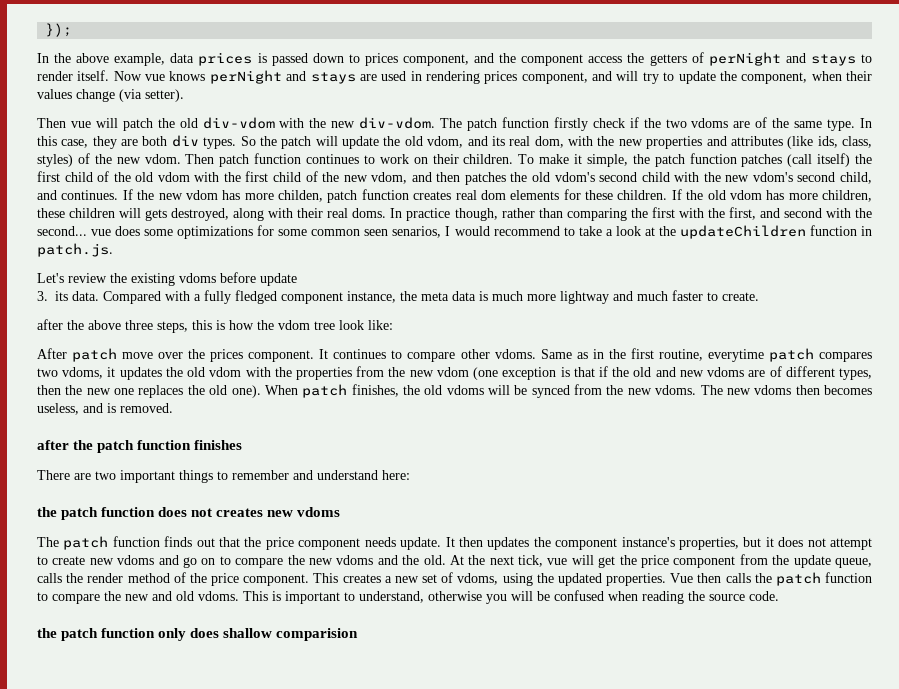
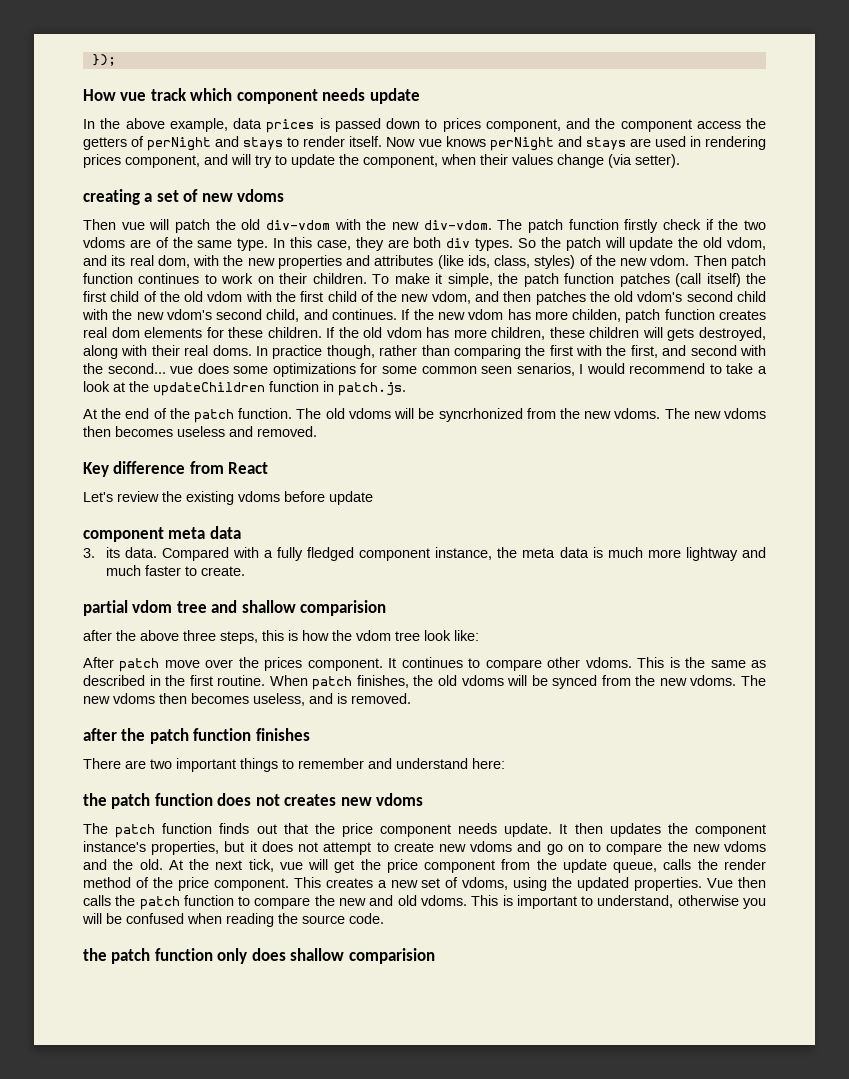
+ How vue track which component needs update
+ creating a set of new vdoms
+ At the end of the patch function. The old vdoms will be syncrhonized from the new vdoms. The new vdoms then becomes useless and removed.
+ Key difference from React
+ component meta data
+ partial vdom tree and shallow comparision
- Same as in the first routine, everytime patch compares two vdoms, it updates the old vdom with the properties from the new vdom (one exception is that if the old and new vdoms are of different types, then the new one replaces the old one).
+ This is the same as described in the first routine.

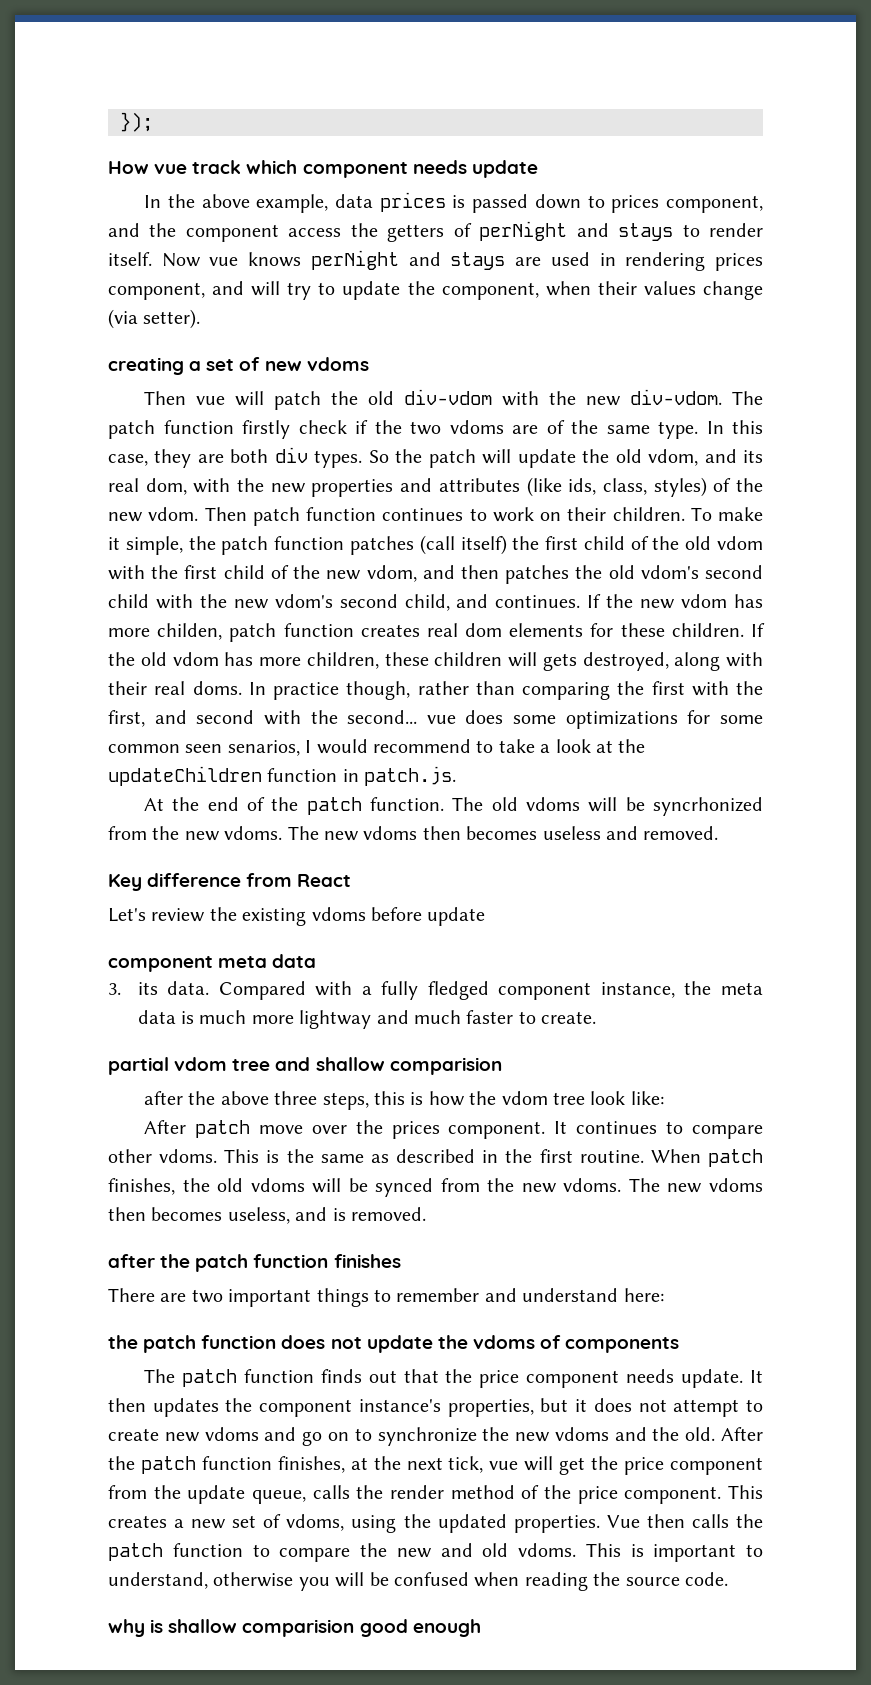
- the patch function does not creates new vdoms
+ the patch function does not update the vdoms of components
- It then updates the component instance's properties, but it does not attempt to create new vdoms and go on to compare the new vdoms and the old.
+ It then updates the component instance's properties, but it does not attempt to create new vdoms and go on to synchronize the new vdoms and the old.
- At the next tick, vue will get the price component from the update queue, calls the render method of the price component.
+ After the patch function finishes, at the next tick, vue will get the price component from the update queue, calls the render method of the price component.
- the patch function only does shallow comparision
+ why is shallow comparision good enough

